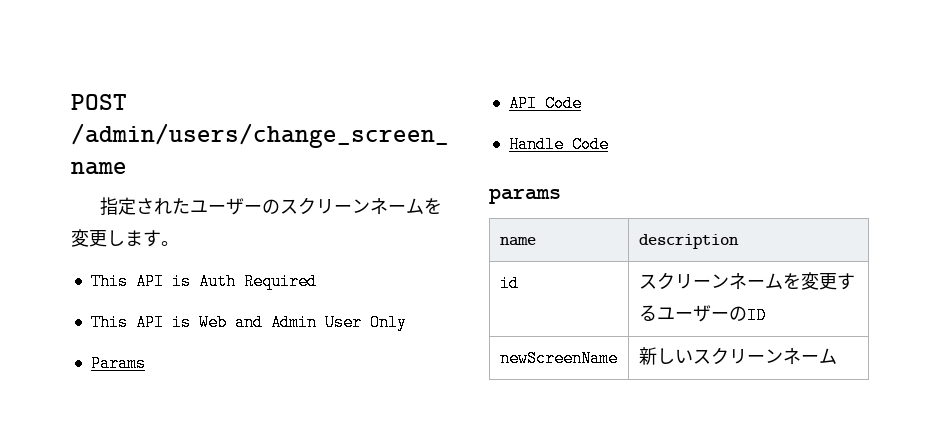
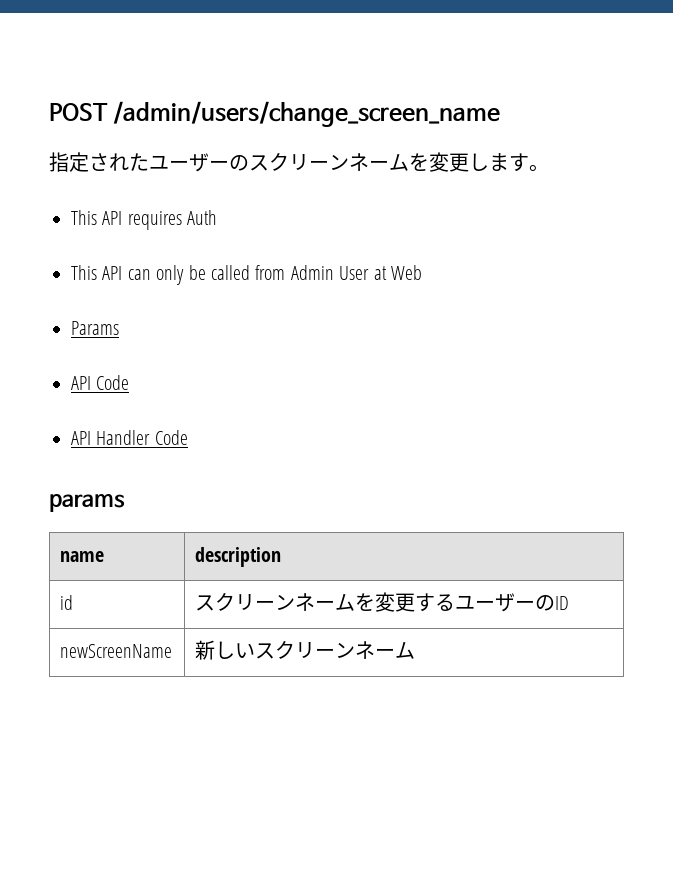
- This API is Auth Required
- This API is Web and Admin User Only
+ This API requires Auth
+ This API can only be called from Admin User at Web
- Handle Code
+ API Handler Code

